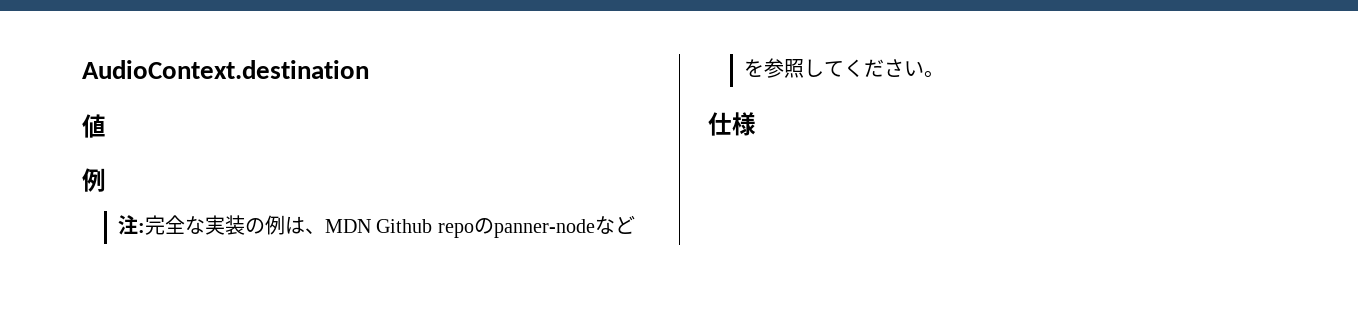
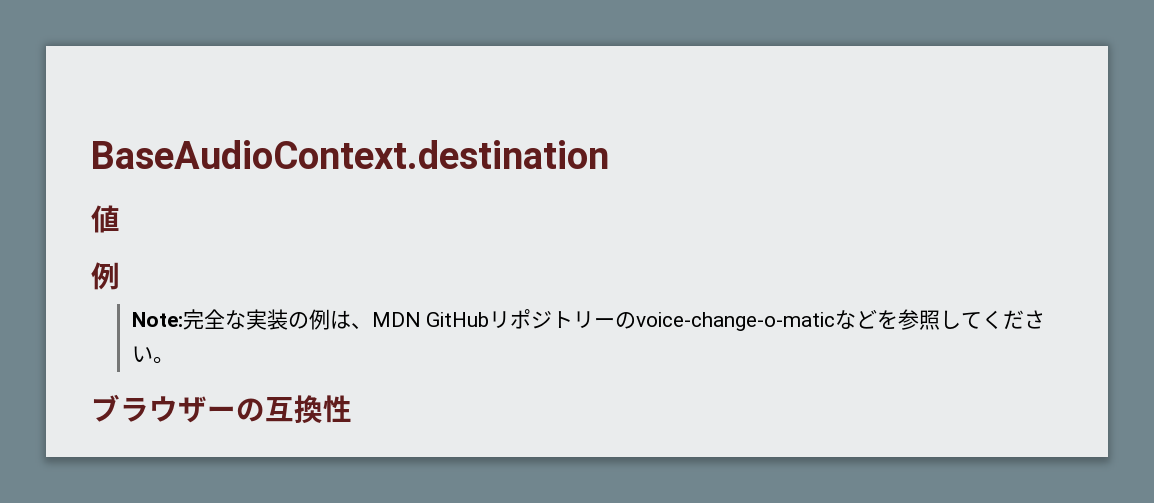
- AudioContext.destination
+ BaseAudioContext.destination
- 注:完全な実装の例は、MDN Github repoのpanner-nodeなどを参照してください。
+ Note:完全な実装の例は、MDN GitHubリポジトリーのvoice-change-o-maticなどを参照してください。
- 仕様
+ ブラウザーの互換性

